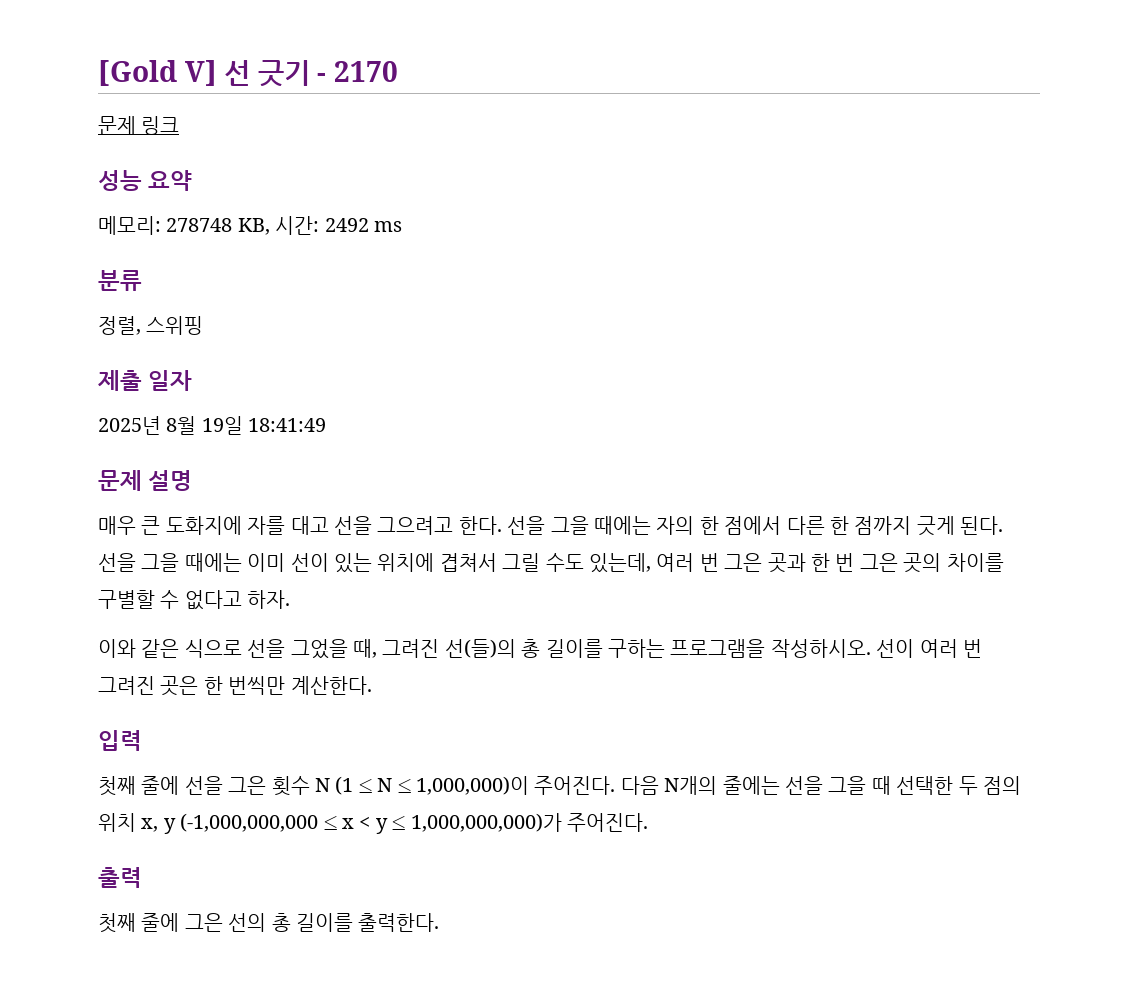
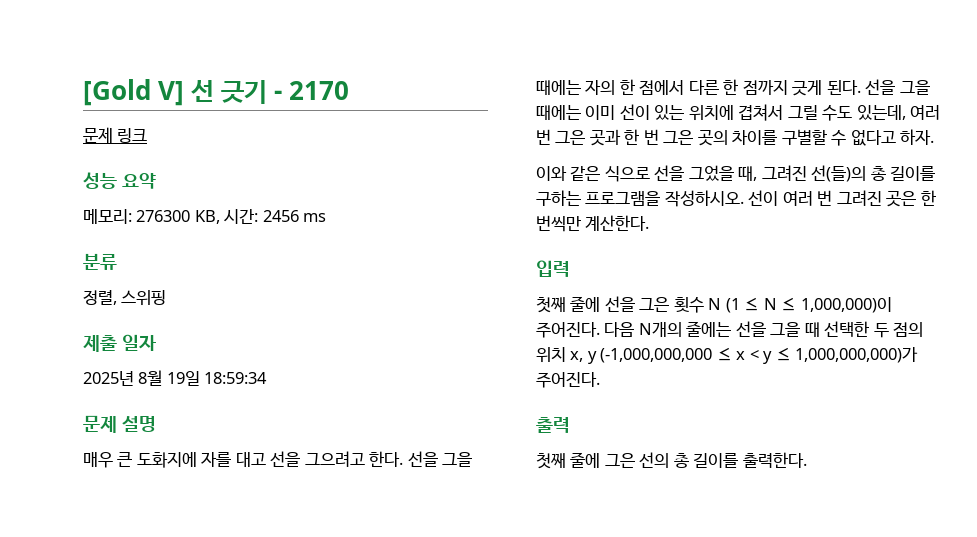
- 메모리: 278748 KB, 시간: 2492 ms
+ 메모리: 276300 KB, 시간: 2456 ms
- 2025년 8월 19일 18:41:49
+ 2025년 8월 19일 18:59:34

